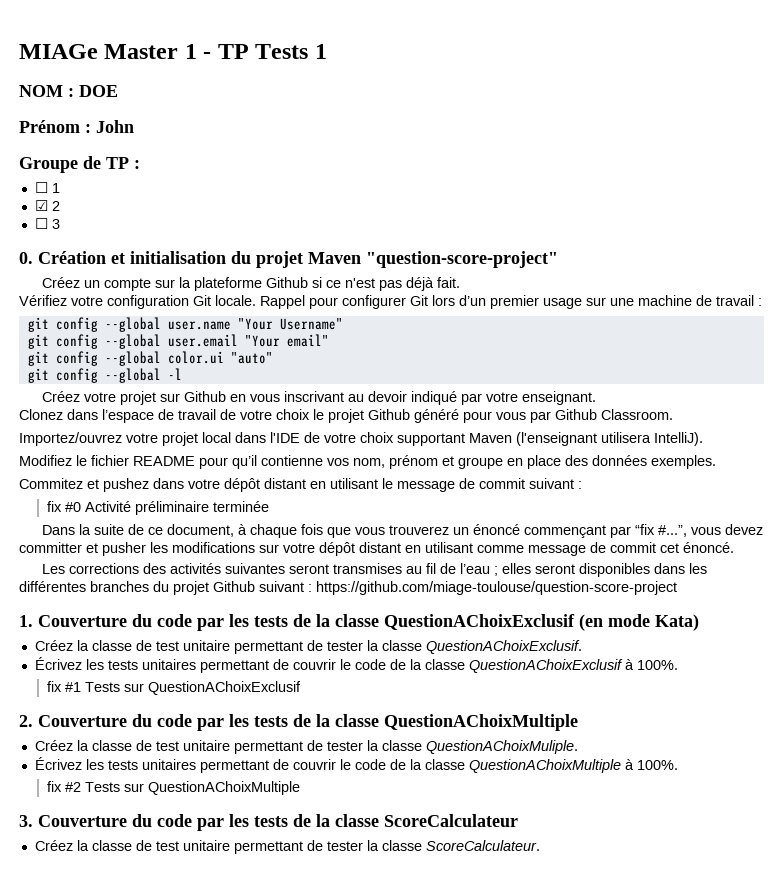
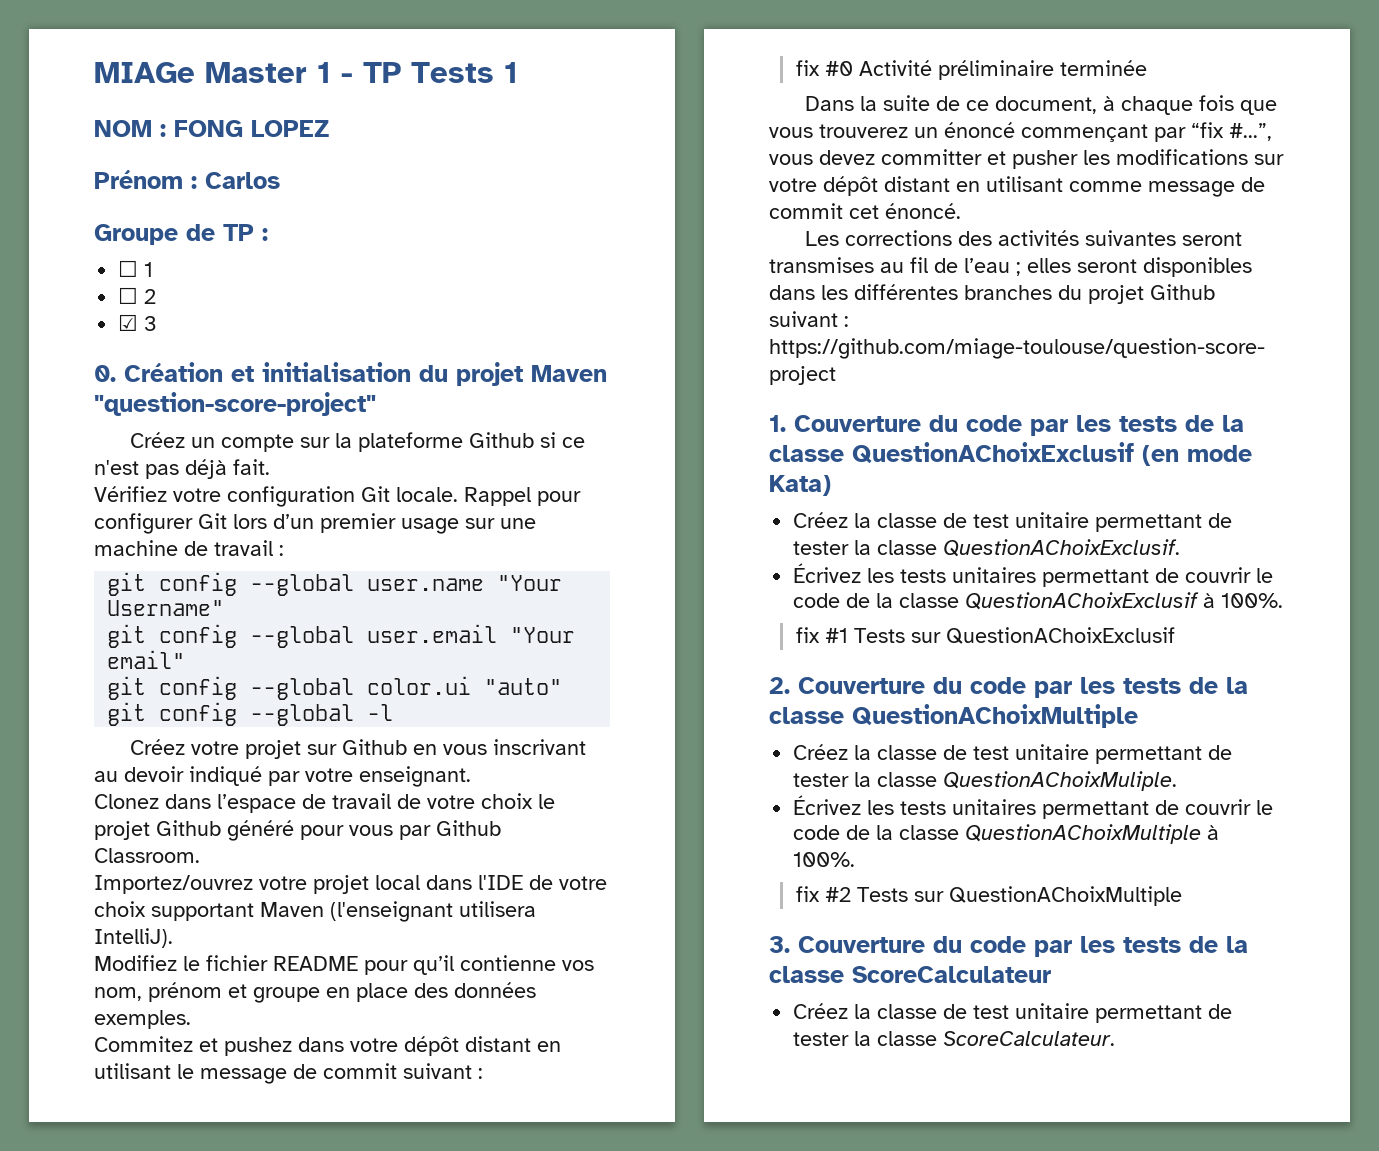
- NOM : DOE
+ NOM : FONG LOPEZ
- Prénom : John
+ Prénom : Carlos
- ☑ 2
+ ☐ 2
- ☐ 3
+ ☑ 3

